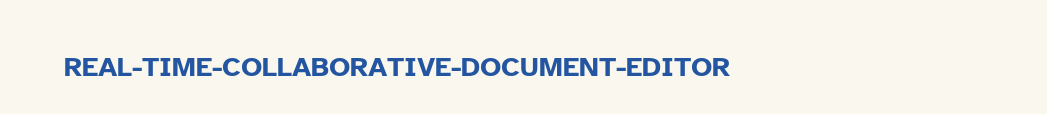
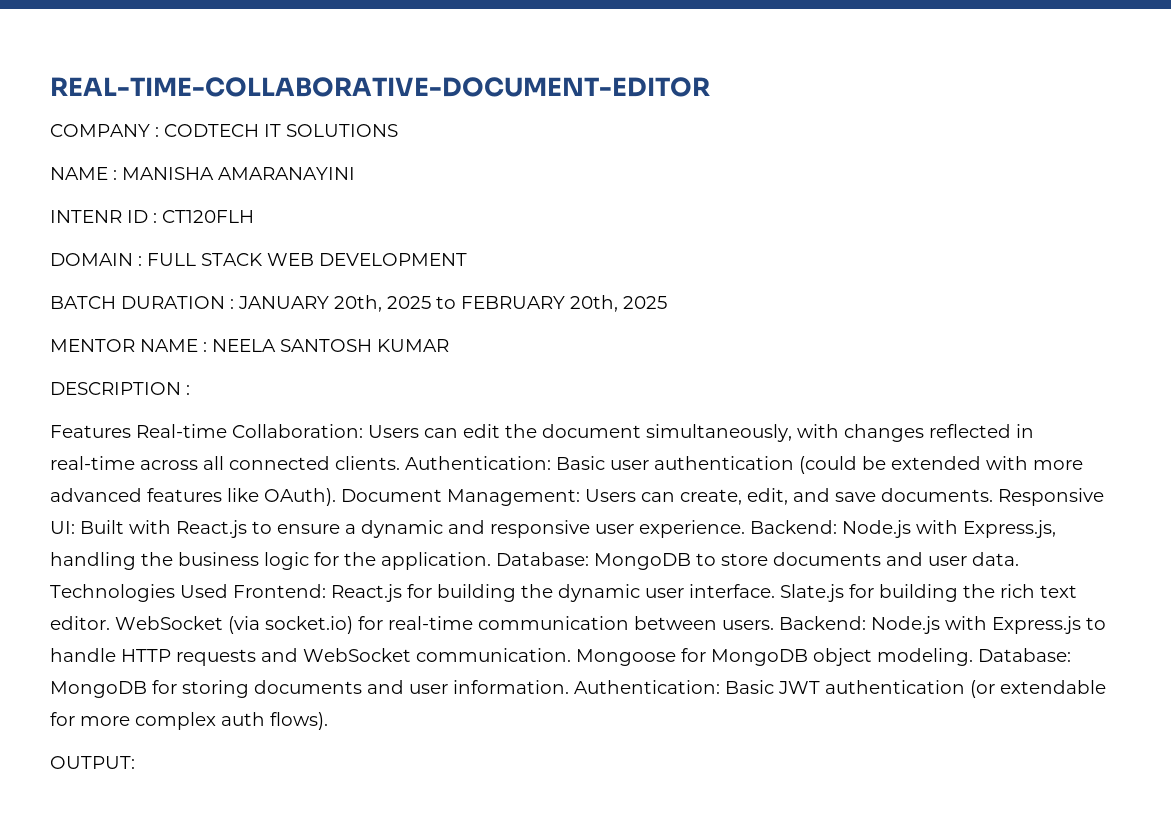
+ COMPANY : CODTECH IT SOLUTIONS
+ NAME : MANISHA AMARANAYINI
+ INTENR ID : CT120FLH
+ DOMAIN : FULL STACK WEB DEVELOPMENT
+ BATCH DURATION : JANUARY 20th, 2025 to FEBRUARY 20th, 2025
+ MENTOR NAME : NEELA SANTOSH KUMAR
+ DESCRIPTION :
+ Features Real-time Collaboration: Users can edit the document simultaneously, with changes reflected in real-time across all connected clients. Authentication: Basic user authentication (could be extended with more advanced features like OAuth). Document Management: Users can create, edit, and save documents. Responsive UI: Built with React.js to ensure a dynamic and responsive user experience. Backend: Node.js with Express.js, handling the business logic for the application. Database: MongoDB to store documents and user data. Technologies Used Frontend: React.js for building the dynamic user interface. Slate.js for building the rich text editor. WebSocket (via socket.io) for real-time communication between users. Backend: Node.js with Express.js to handle HTTP requests and WebSocket communication. Mongoose for MongoDB object modeling. Database: MongoDB for storing documents and user information. Authentication: Basic JWT authentication (or extendable for more complex auth flows).
+ OUTPUT:

